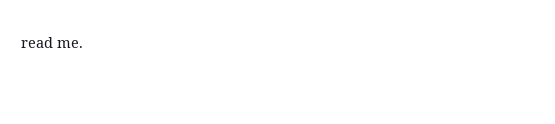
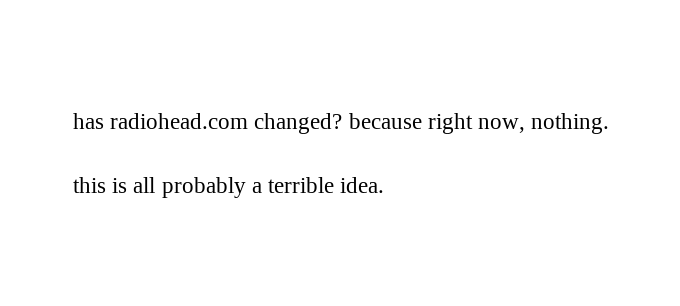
- read me.
+ has radiohead.com changed? because right now, nothing.
+ this is all probably a terrible idea.

